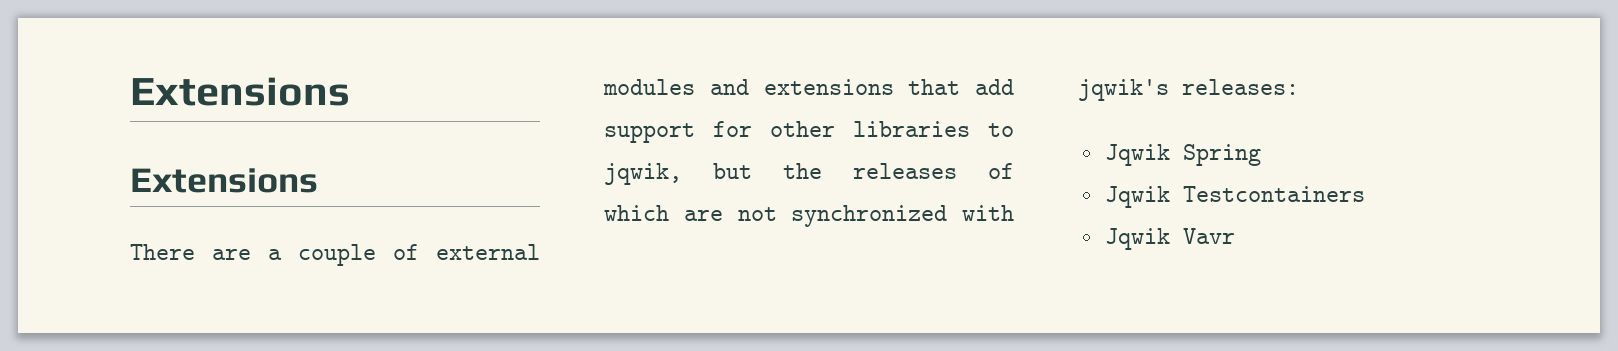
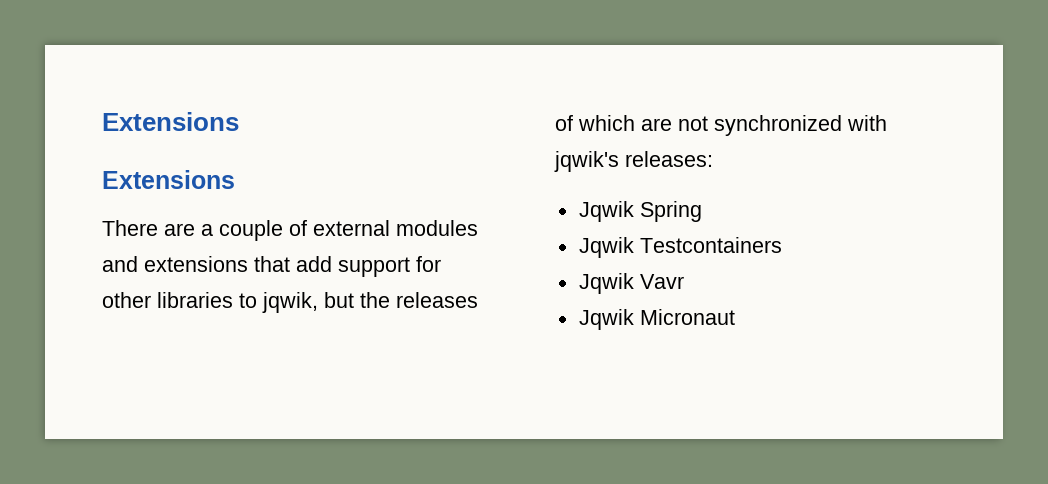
+ Jqwik Micronaut

